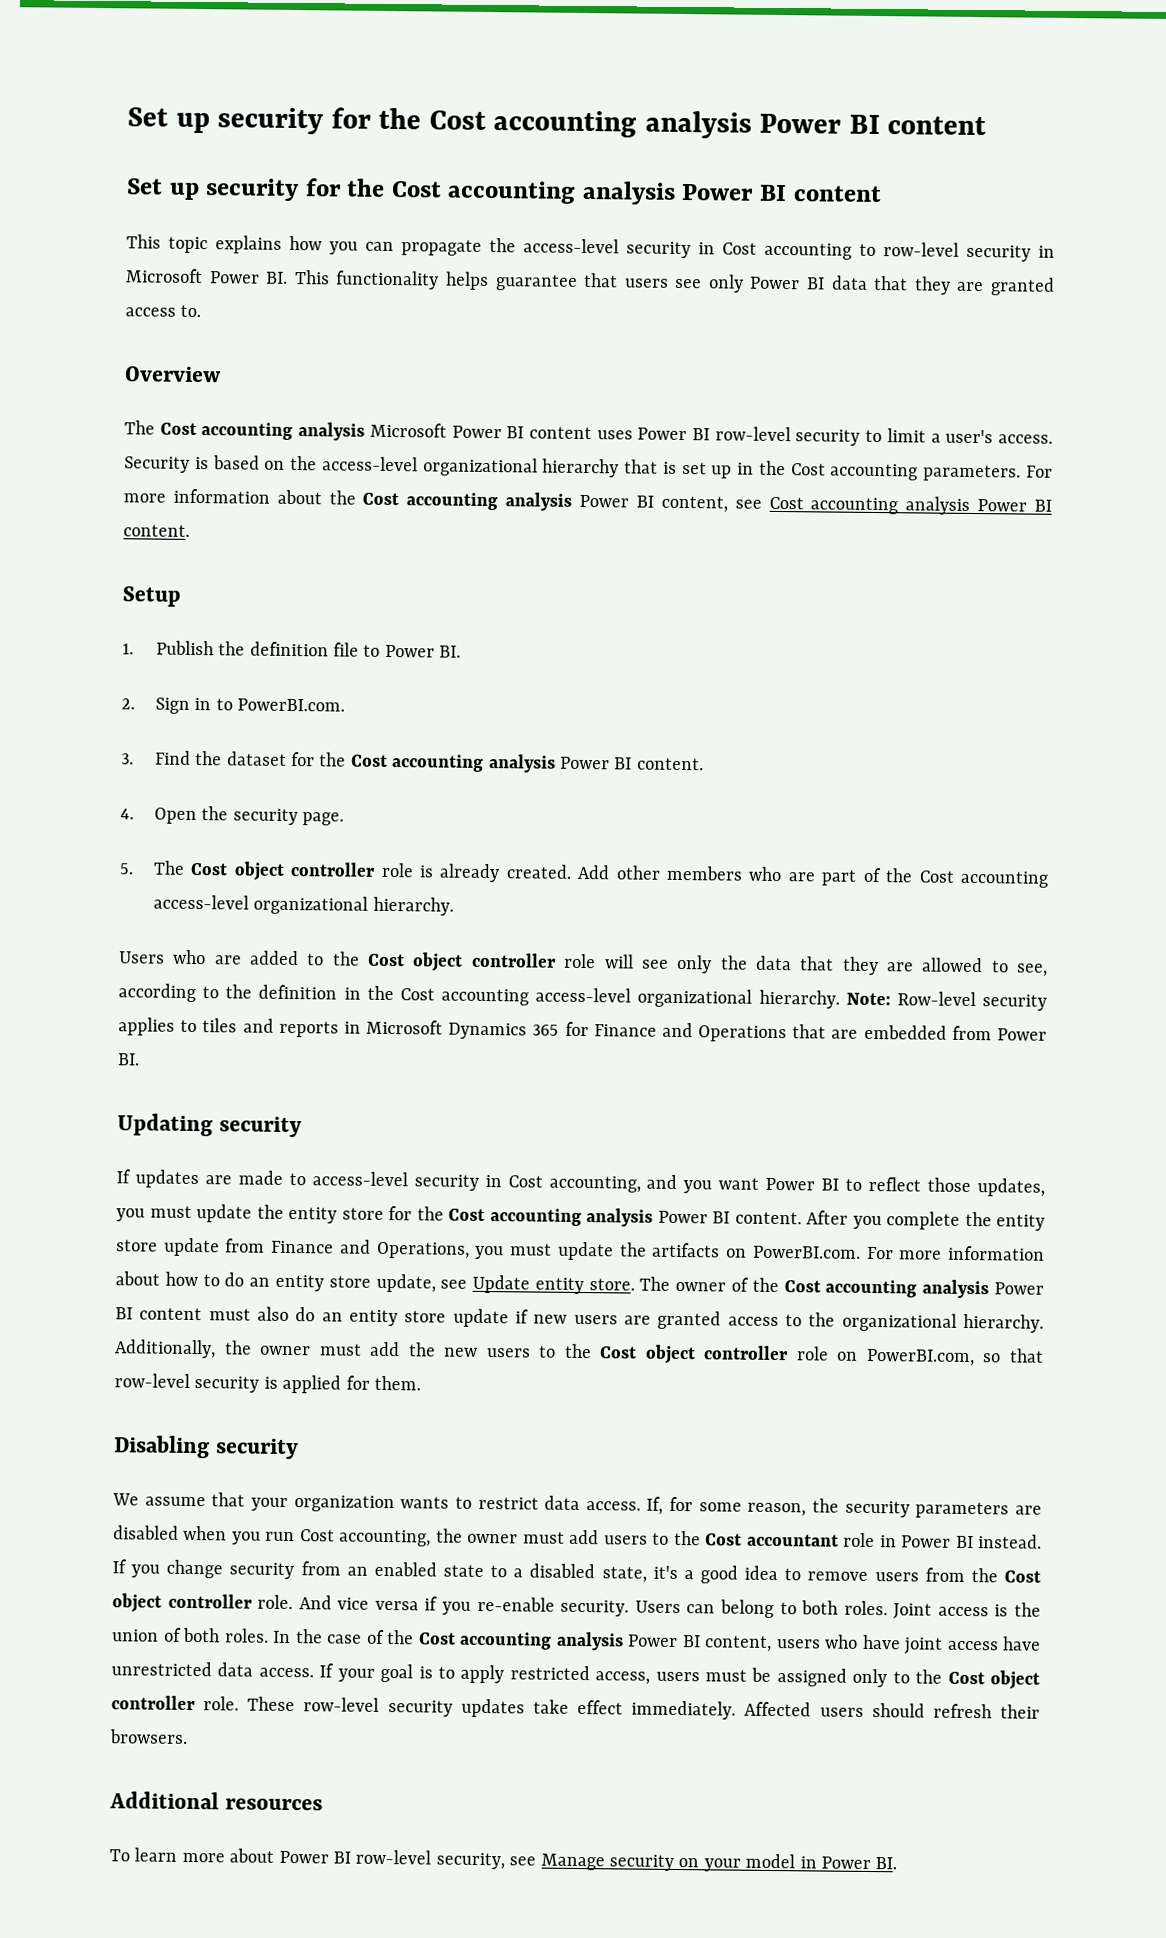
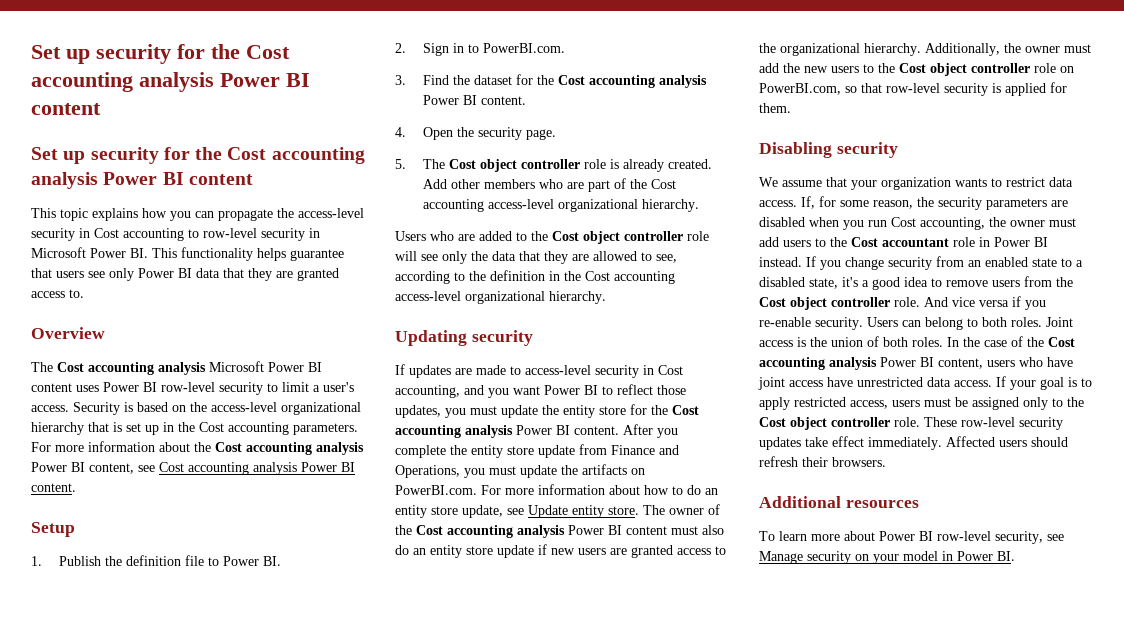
- Note: Row-level security applies to tiles and reports in Microsoft Dynamics 365 for Finance and Operations that are embedded from Power BI.

